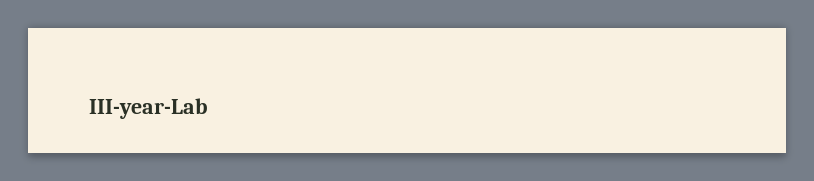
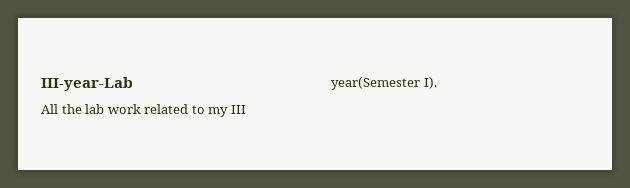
+ All the lab work related to my III year(Semester I).

